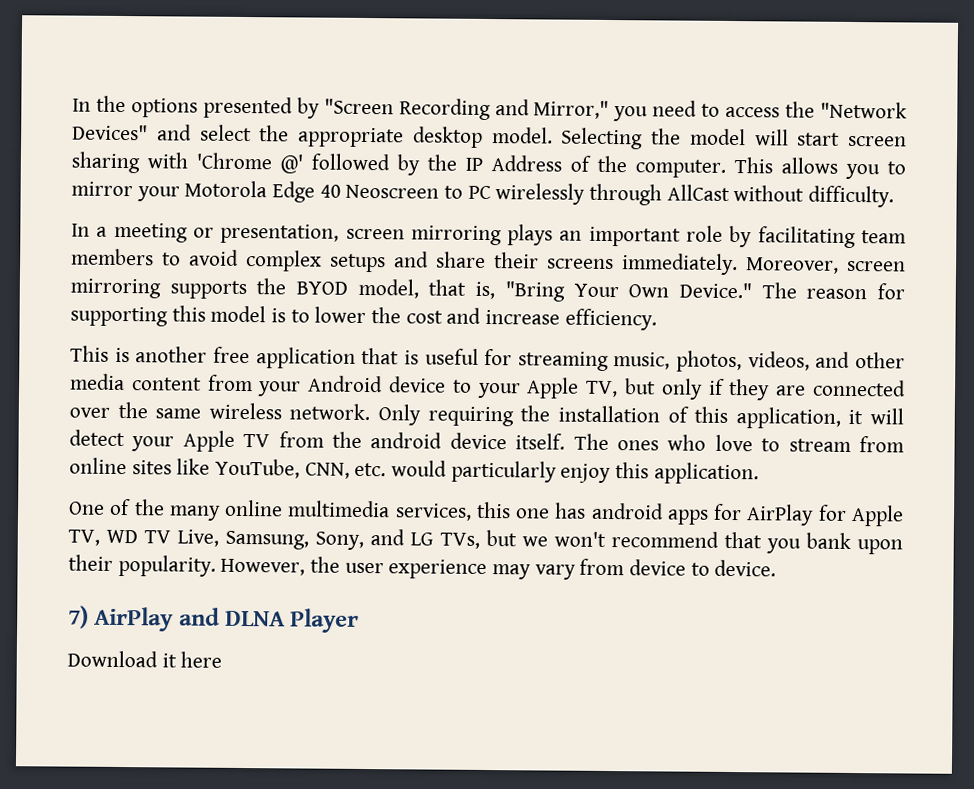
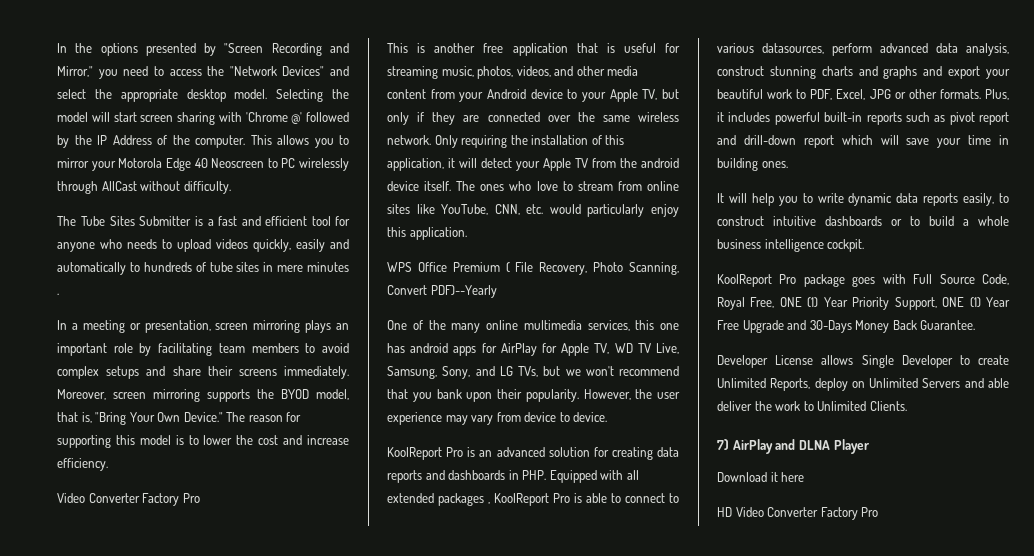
+ The Tube Sites Submitter is a fast and efficient tool for anyone who needs to upload videos quickly, easily and automatically to hundreds of tube sites in mere minutes .
  The reason for supporting this model is to lower the cost and increase efficiency.
+ Video Converter Factory Pro
+ WPS Office Premium ( File Recovery, Photo Scanning, Convert PDF)--Yearly
+ KoolReport Pro is an advanced solution for creating data reports and dashboards in PHP. Equipped with all extended packages , KoolReport Pro is able to connect to various datasources, perform advanced data analysis, construct stunning charts and graphs and export your beautiful work to PDF, Excel, JPG or other formats. Plus, it includes powerful built-in reports such as pivot report and drill-down report which will save your time in building ones.
+ It will help you to write dynamic data reports easily, to construct intuitive dashboards or to build a whole business intelligence cockpit.
+ KoolReport Pro package goes with Full Source Code, Royal Free, ONE (1) Year Priority Support, ONE (1) Year Free Upgrade and 30-Days Money Back Guarantee.
+ Developer License allows Single Developer to create Unlimited Reports, deploy on Unlimited Servers and able deliver the work to Unlimited Clients.
+ HD Video Converter Factory Pro

